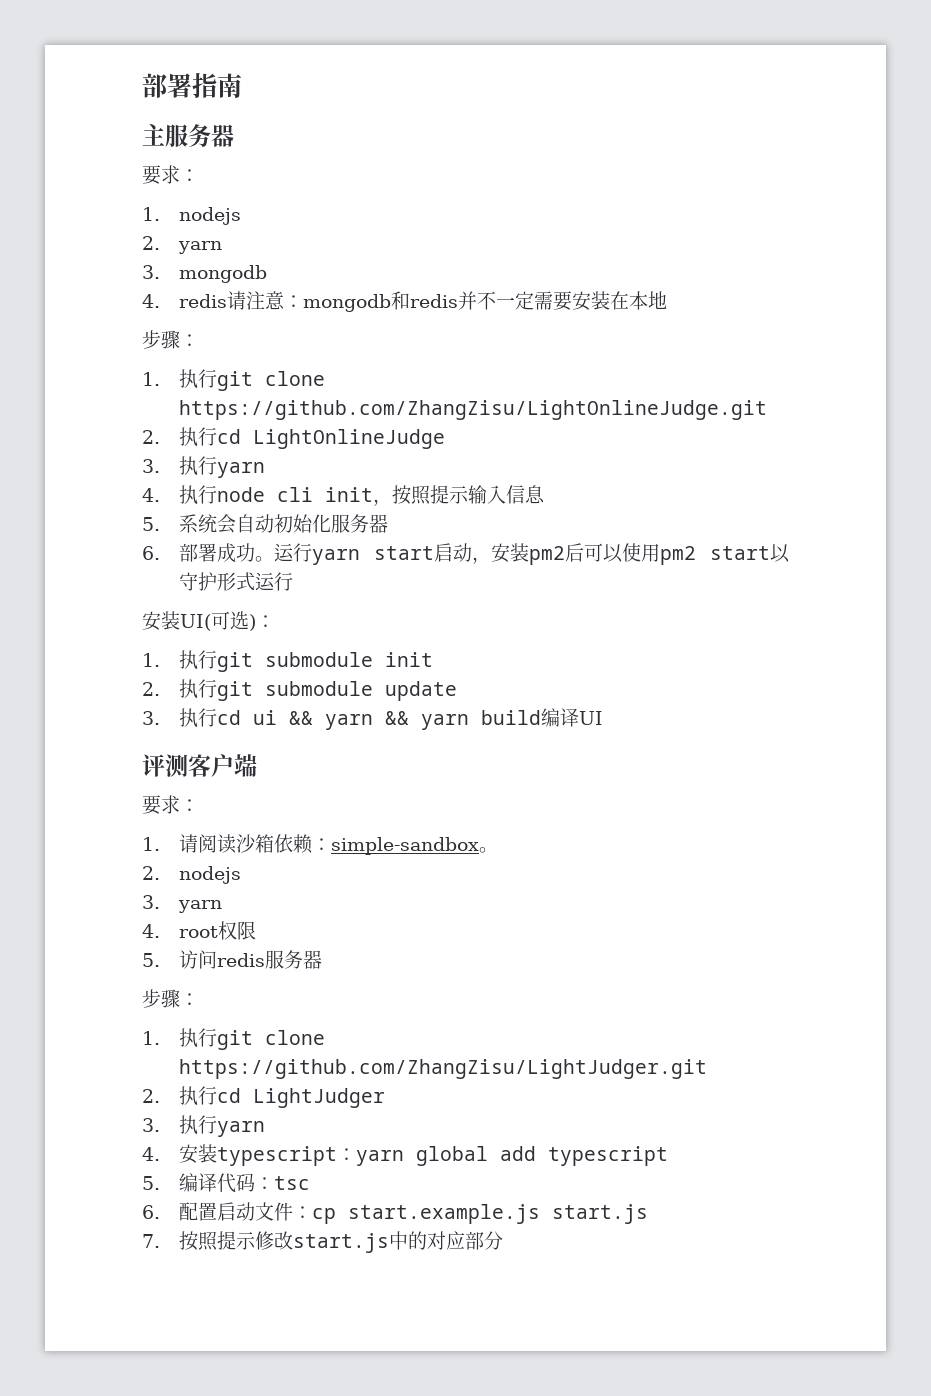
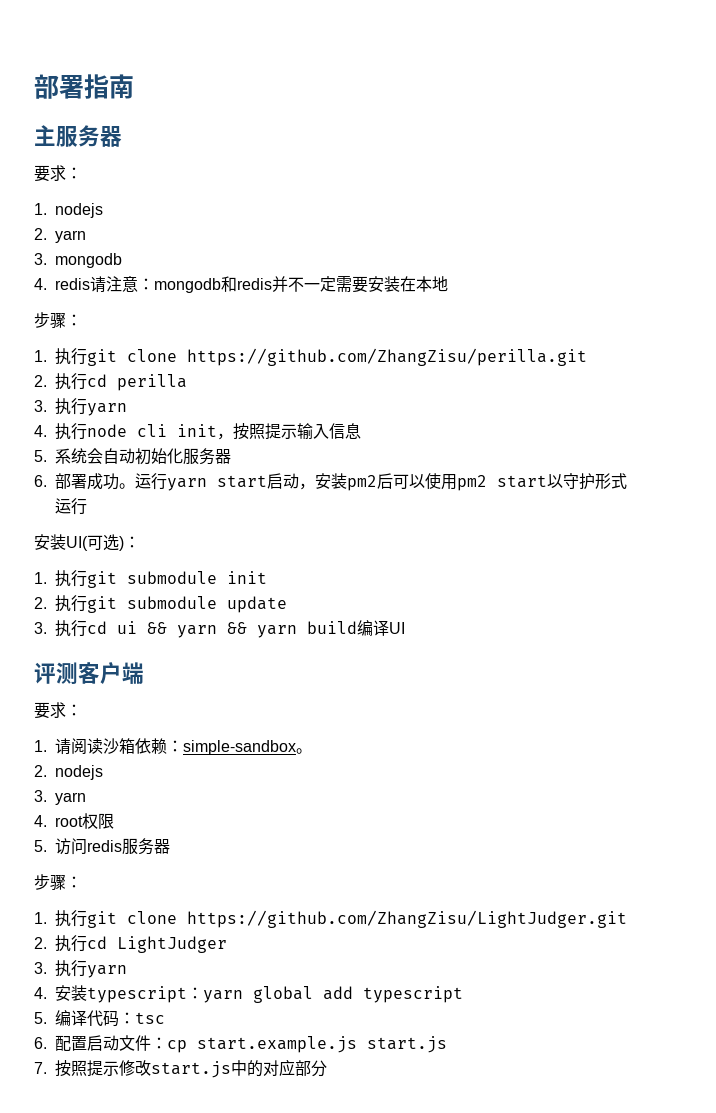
- 1.执行git clone https://github.com/ZhangZisu/LightOnlineJudge.git
- 2.执行cd LightOnlineJudge
+ 1.执行git clone https://github.com/ZhangZisu/perilla.git
+ 2.执行cd perilla

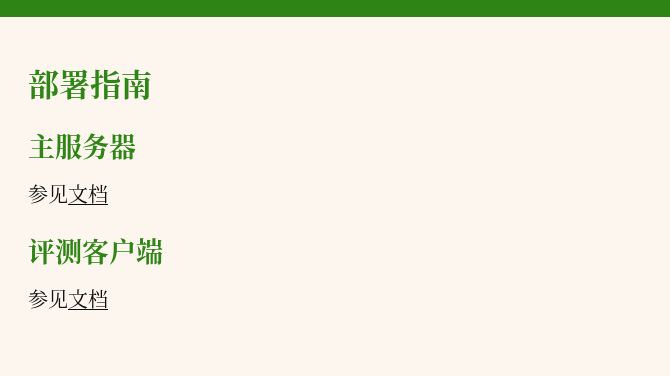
  主服务器
- 要求：
- 1. nodejs
- 2. yarn
- 3. mongodb
- 4. redis请注意：mongodb和redis并不一定需要安装在本地
- 步骤：
- 1.执行git clone https://github.com/ZhangZisu/perilla.git
- 2.执行cd perilla
- 3.执行yarn
- 4.执行node cli init，按照提示输入信息
- 5.系统会自动初始化服务器
- 6.部署成功。运行yarn start启动，安装pm2后可以使用pm2 start以守护形式运行
- 安装UI(可选)：
- 1.执行git submodule init
- 2.执行git submodule update
- 3.执行cd ui && yarn && yarn build编译UI
+ 参见文档
  评测客户端
- 要求：
- 1.请阅读沙箱依赖：simple-sandbox。
- 2. nodejs
- 3. yarn
- 4. root权限
- 5.访问redis服务器
- 步骤：
- 1.执行git clone https://github.com/ZhangZisu/LightJudger.git
- 2.执行cd LightJudger
- 3.执行yarn
- 4.安装typescript：yarn global add typescript
- 5.编译代码：tsc
- 6.配置启动文件：cp start.example.js start.js
- 7.按照提示修改start.js中的对应部分
+ 参见文档

